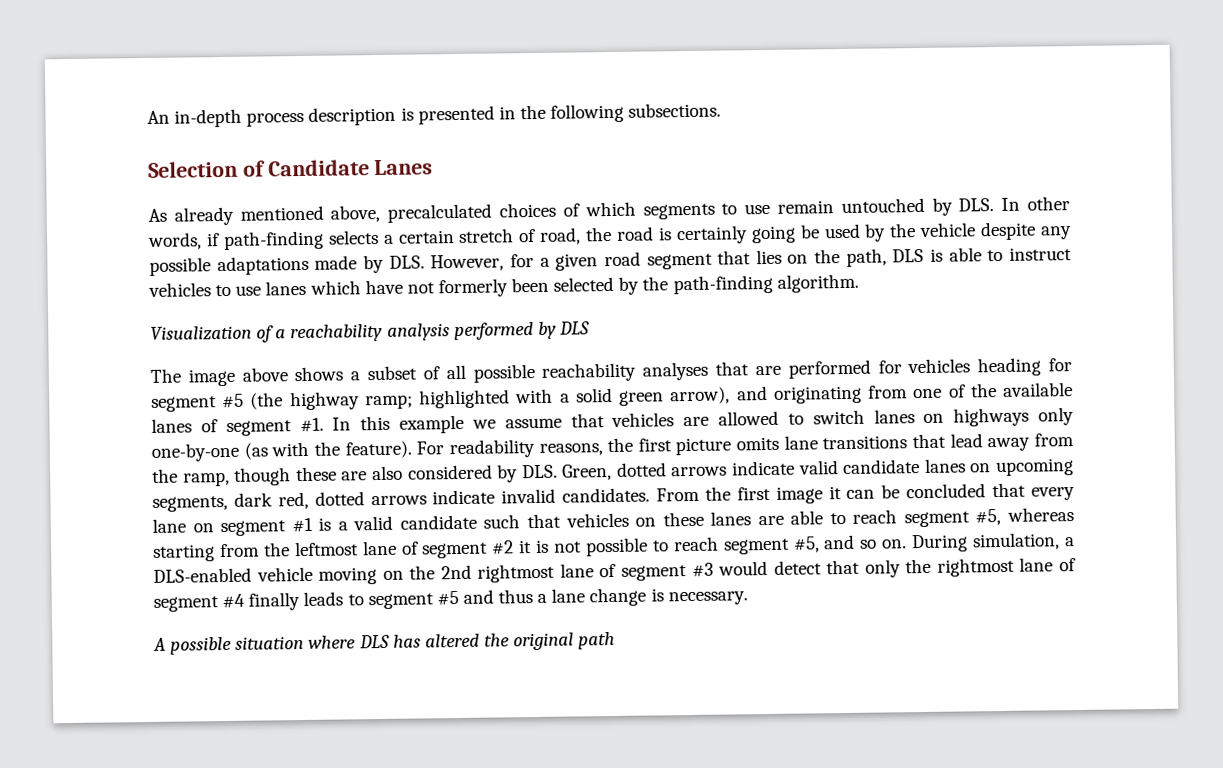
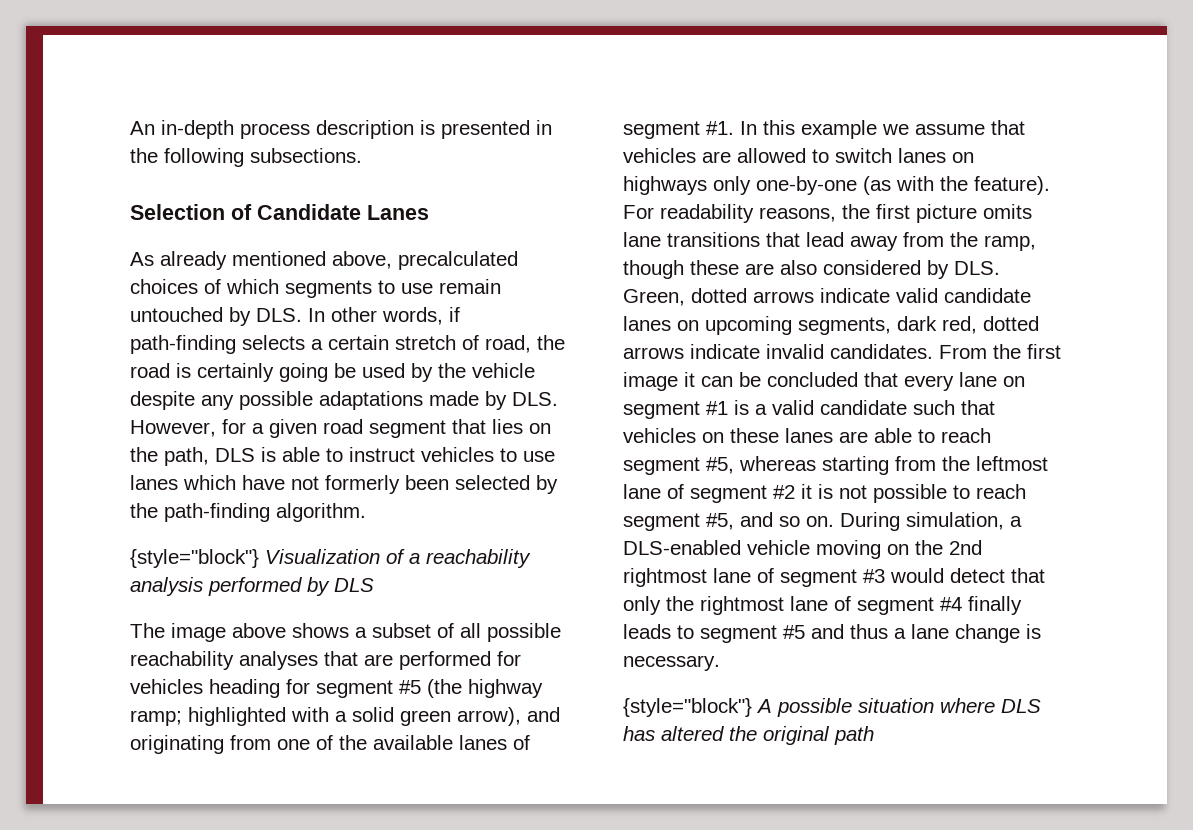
- Visualization of a reachability analysis performed by DLS
+ {style="block"} Visualization of a reachability analysis performed by DLS
- A possible situation where DLS has altered the original path
+ {style="block"} A possible situation where DLS has altered the original path

